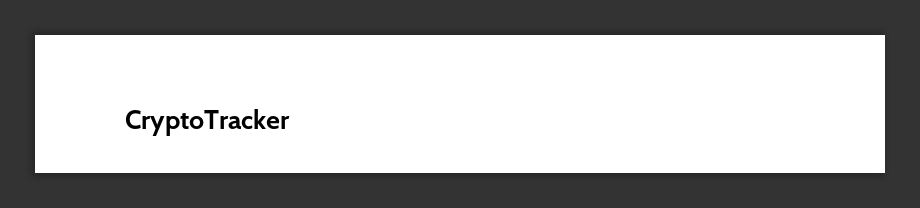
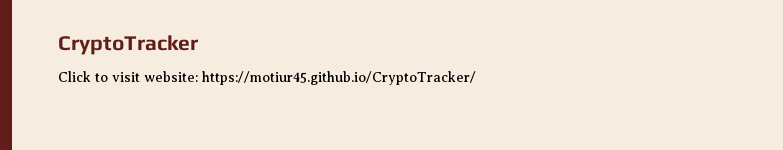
+ Click to visit website: https://motiur45.github.io/CryptoTracker/

